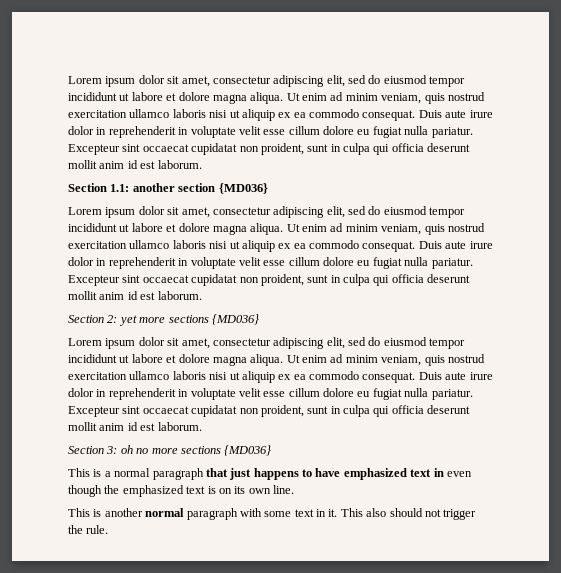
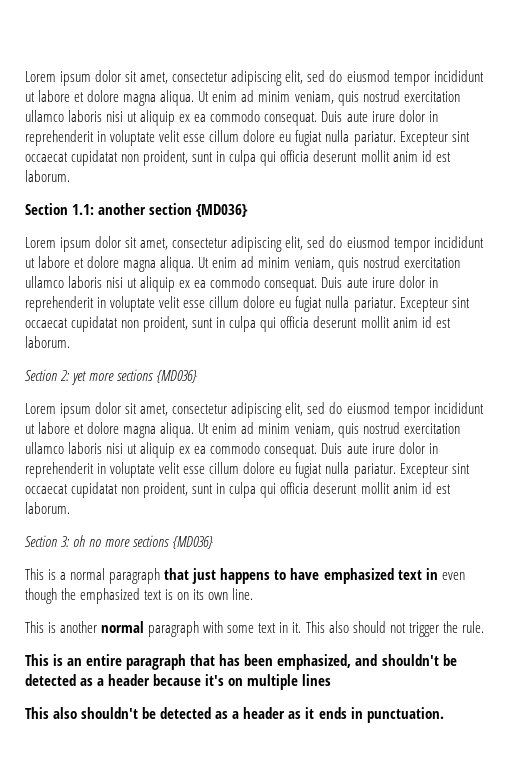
+ This is an entire paragraph that has been emphasized, and shouldn't be detected as a header because it's on multiple lines
+ This also shouldn't be detected as a header as it ends in punctuation.

